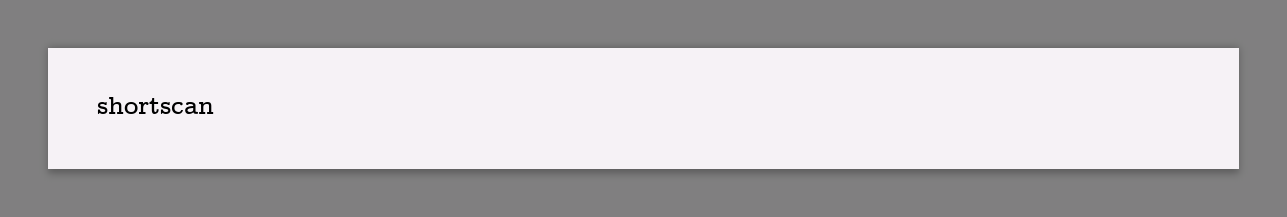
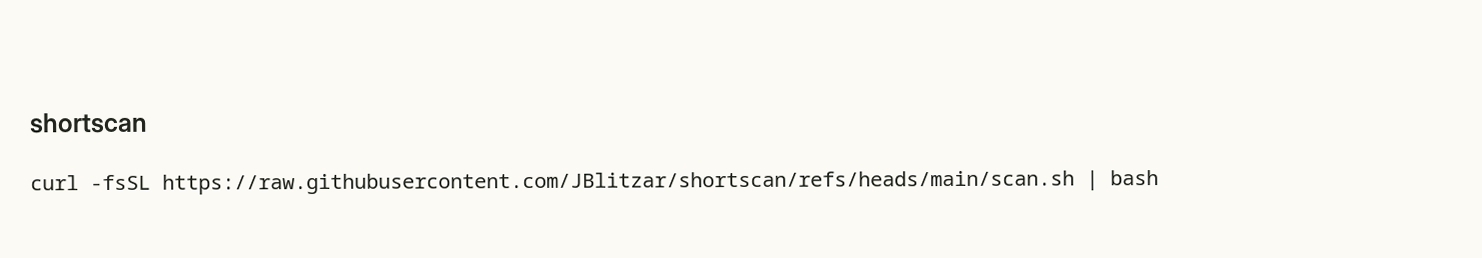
+ curl -fsSL https://raw.githubusercontent.com/JBlitzar/shortscan/refs/heads/main/scan.sh | bash

